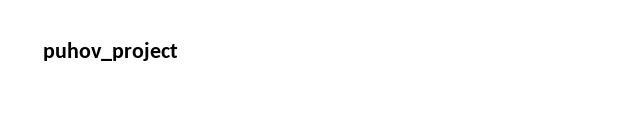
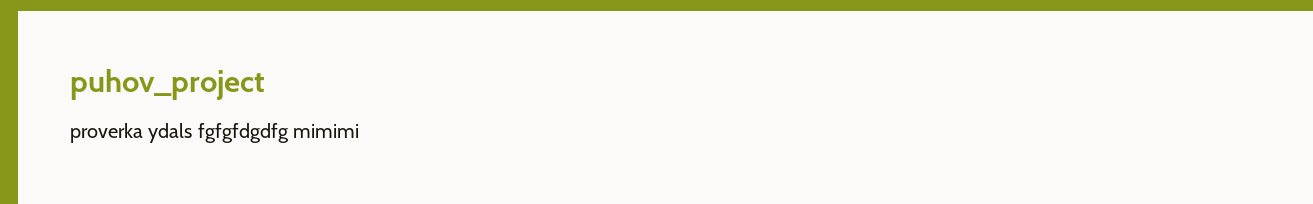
+ proverka ydals fgfgfdgdfg mimimi

